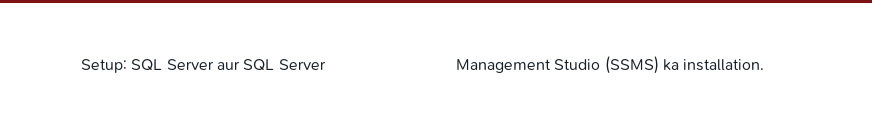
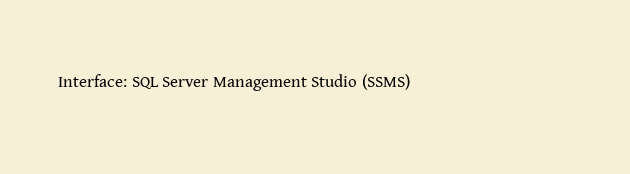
- Setup: SQL Server aur SQL Server Management Studio (SSMS) ka installation.
+ Interface: SQL Server Management Studio (SSMS)

